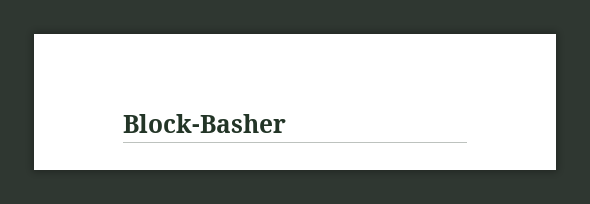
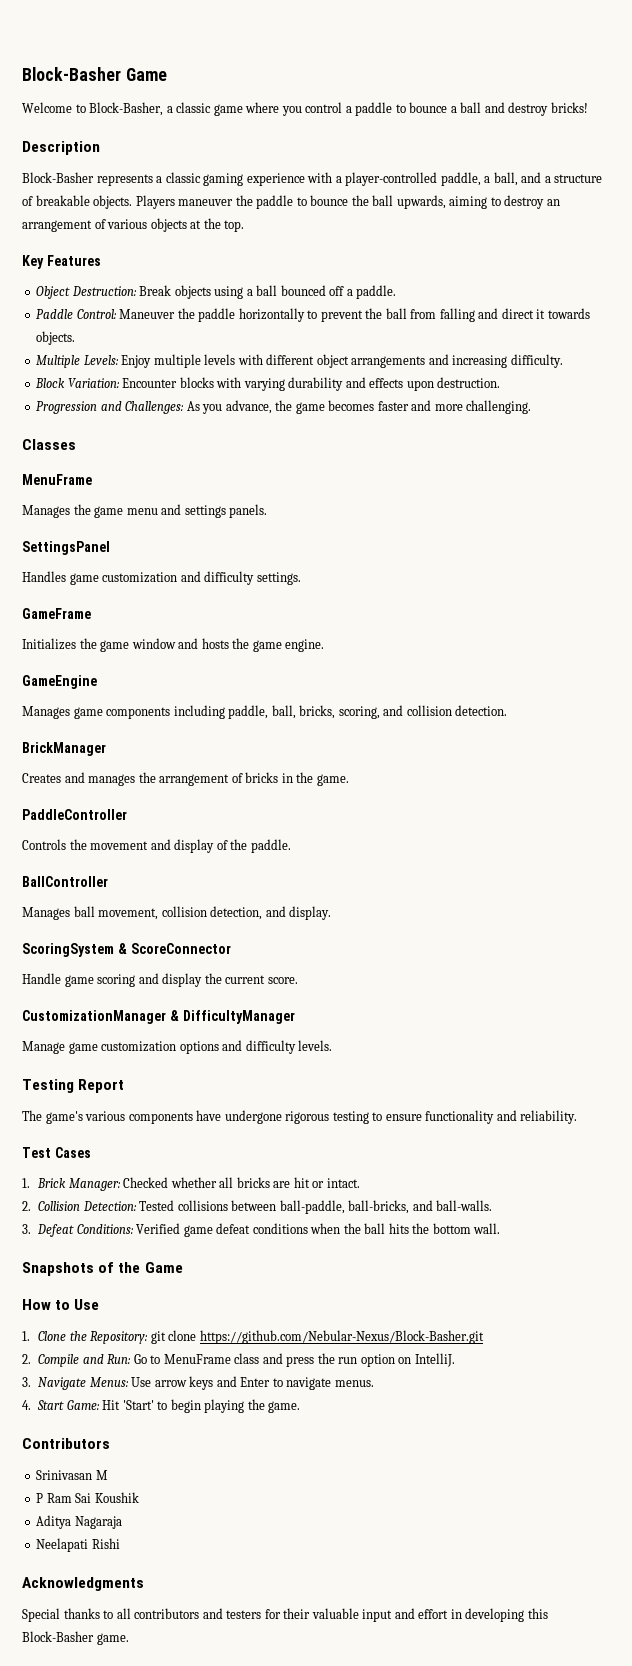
- Block-Basher
+ Block-Basher Game
+ Welcome to Block-Basher, a classic game where you control a paddle to bounce a ball and destroy bricks!
+ Description
+ Block-Basher represents a classic gaming experience with a player-controlled paddle, a ball, and a structure of breakable objects. Players maneuver the paddle to bounce the ball upwards, aiming to destroy an arrangement of various objects at the top.
+ Key Features
+ Object Destruction: Break objects using a ball bounced off a paddle.
+ Paddle Control: Maneuver the paddle horizontally to prevent the ball from falling and direct it towards objects.
+ Multiple Levels: Enjoy multiple levels with different object arrangements and increasing difficulty.
+ Block Variation: Encounter blocks with varying durability and effects upon destruction.
+ Progression and Challenges: As you advance, the game becomes faster and more challenging.
+ Classes
+ MenuFrame
+ Manages the game menu and settings panels.
+ SettingsPanel
+ Handles game customization and difficulty settings.
+ GameFrame
+ Initializes the game window and hosts the game engine.
+ GameEngine
+ Manages game components including paddle, ball, bricks, scoring, and collision detection.
+ BrickManager
+ Creates and manages the arrangement of bricks in the game.
+ PaddleController
+ Controls the movement and display of the paddle.
+ BallController
+ Manages ball movement, collision detection, and display.
+ ScoringSystem & ScoreConnector
+ Handle game scoring and display the current score.
+ CustomizationManager & DifficultyManager
+ Manage game customization options and difficulty levels.
+ Testing Report
+ The game's various components have undergone rigorous testing to ensure functionality and reliability.
+ Test Cases
+ 1. Brick Manager: Checked whether all bricks are hit or intact.
+ 2. Collision Detection: Tested collisions between ball-paddle, ball-bricks, and ball-walls.
+ 3. Defeat Conditions: Verified game defeat conditions when the ball hits the bottom wall.
+ Snapshots of the Game
+ How to Use
+ 1. Clone the Repository: git clone https://github.com/Nebular-Nexus/Block-Basher.git
+ 2. Compile and Run: Go to MenuFrame class and press the run option on IntelliJ.
+ 3. Navigate Menus: Use arrow keys and Enter to navigate menus.
+ 4. Start Game: Hit 'Start' to begin playing the game.
+ Contributors
+ Srinivasan M
+ P Ram Sai Koushik
+ Aditya Nagaraja
+ Neelapati Rishi
+ Acknowledgments
+ Special thanks to all contributors and testers for their valuable input and effort in developing this Block-Basher game.

